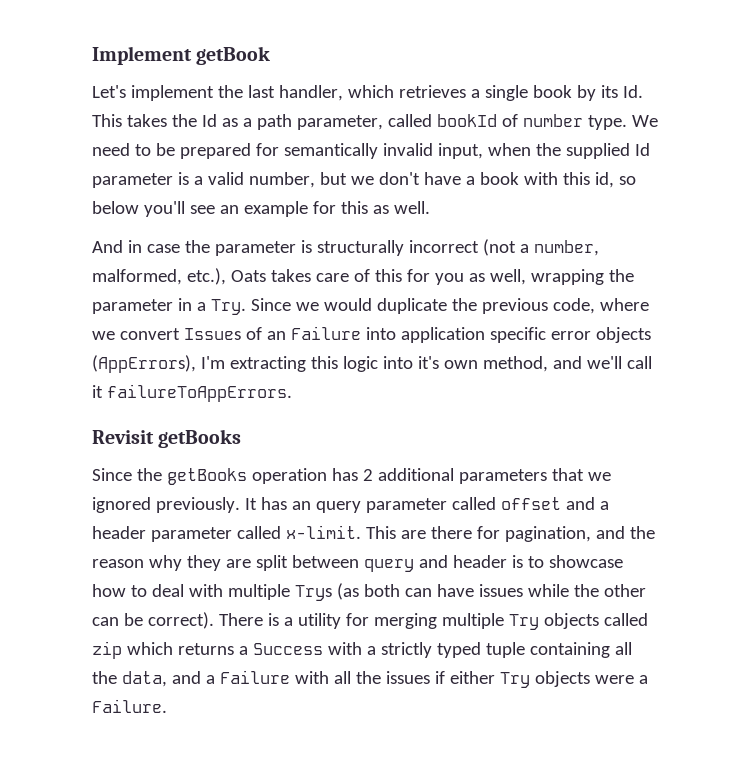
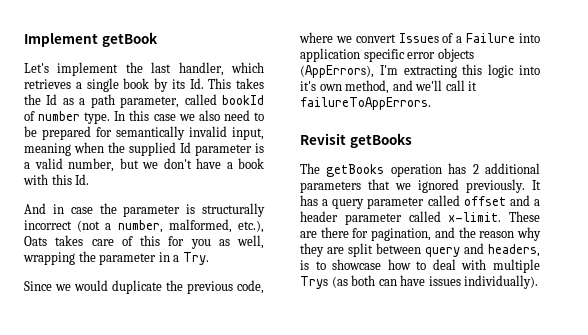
- We need to be prepared for semantically invalid input, when the supplied Id parameter is a valid number, but we don't have a book with this id, so below you'll see an example for this as well.
+ In this case we also need to be prepared for semantically invalid input, meaning when the supplied Id parameter is a valid number, but we don't have a book with this Id.
- And in case the parameter is structurally incorrect (not a number, malformed, etc.), Oats takes care of this for you as well, wrapping the parameter in a Try. Since we would duplicate the previous code, where we convert Issues of an Failure into application specific error objects (AppErrors), I'm extracting this logic into it's own method, and we'll call it failureToAppErrors.
+ And in case the parameter is structurally incorrect (not a number, malformed, etc.), Oats takes care of this for you as well, wrapping the parameter in a Try.
+ Since we would duplicate the previous code, where we convert Issues of a Failure into application specific error objects (AppErrors), I'm extracting this logic into it's own method, and we'll call it failureToAppErrors.
- Since the getBooks operation has 2 additional parameters that we ignored previously.
+ The getBooks operation has 2 additional parameters that we ignored previously.
- It has an query parameter called offset and a header parameter called x-limit.
+ It has a query parameter called offset and a header parameter called x-limit.
- This are there for pagination, and the reason why they are split between query and header is to showcase how to deal with multiple Trys (as both can have issues while the other can be correct). There is a utility for merging multiple Try objects called zip which returns a Success with a strictly typed tuple containing all the data, and a Failure with all the issues if either Try objects were a Failure.
+ These are there for pagination, and the reason why they are split between query and headers, is to showcase how to deal with multiple Trys (as both can have issues individually).

